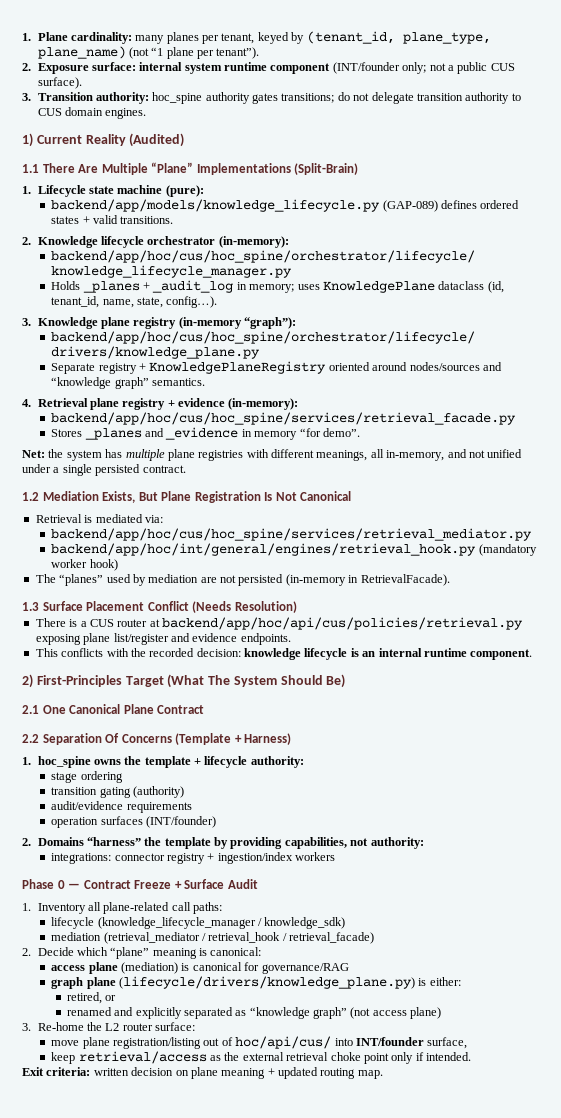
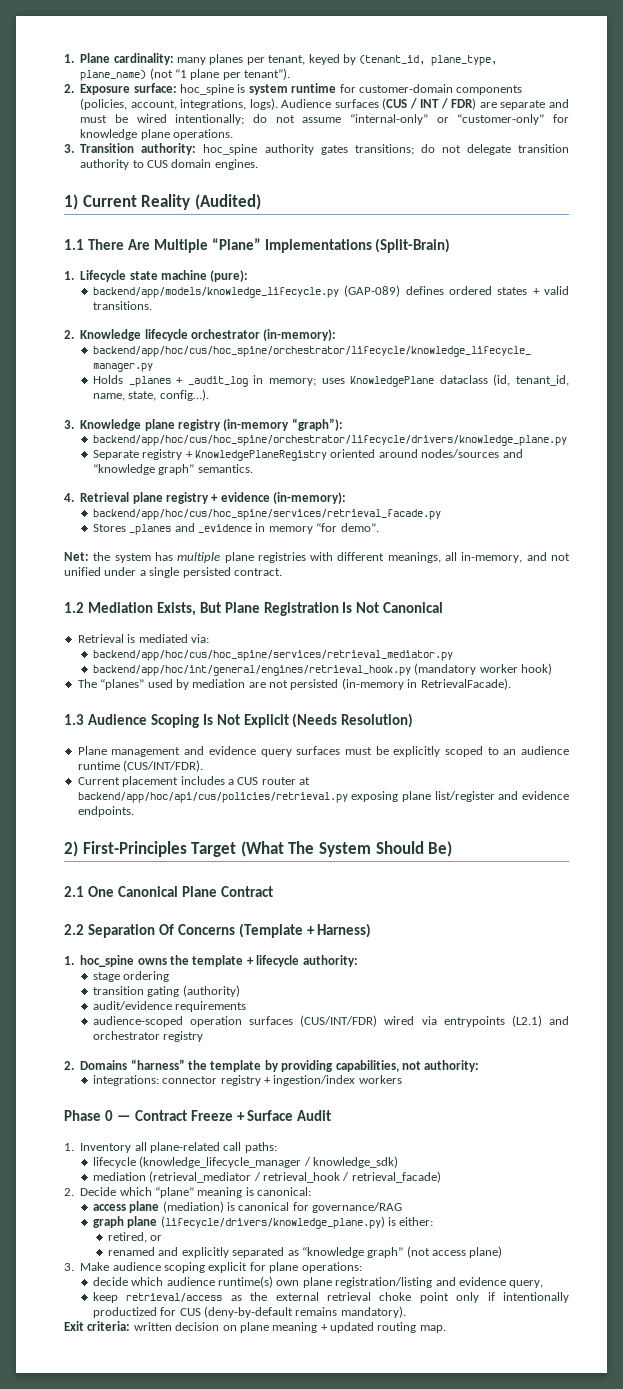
- 2. Exposure surface: internal system runtime component (INT/founder only; not a public CUS surface).
+ 2. Exposure surface: hoc_spine is system runtime for customer-domain components (policies, account, integrations, logs). Audience surfaces (CUS / INT / FDR) are separate and must be wired intentionally; do not assume “internal-only” or “customer-only” for knowledge plane operations.
- 1.3 Surface Placement Conflict (Needs Resolution)
- There is a CUS router at backend/app/hoc/api/cus/policies/retrieval.py exposing plane list/register and evidence endpoints.
+ 1.3 Audience Scoping Is Not Explicit (Needs Resolution)
+ Plane management and evidence query surfaces must be explicitly scoped to an audience runtime (CUS/INT/FDR).
+ Current placement includes a CUS router at backend/app/hoc/api/cus/policies/retrieval.py exposing plane list/register and evidence endpoints.
- This conflicts with the recorded decision: knowledge lifecycle is an internal runtime component.
- operation surfaces (INT/founder)
+ audience-scoped operation surfaces (CUS/INT/FDR) wired via entrypoints (L2.1) and orchestrator registry
- 3. Re-home the L2 router surface:
- move plane registration/listing out of hoc/api/cus/ into INT/founder surface,
+ 3. Make audience scoping explicit for plane operations:
+ decide which audience runtime(s) own plane registration/listing and evidence query,
- keep retrieval/access as the external retrieval choke point only if intended.
+ keep retrieval/access as the external retrieval choke point only if intentionally productized for CUS (deny-by-default remains mandatory).

